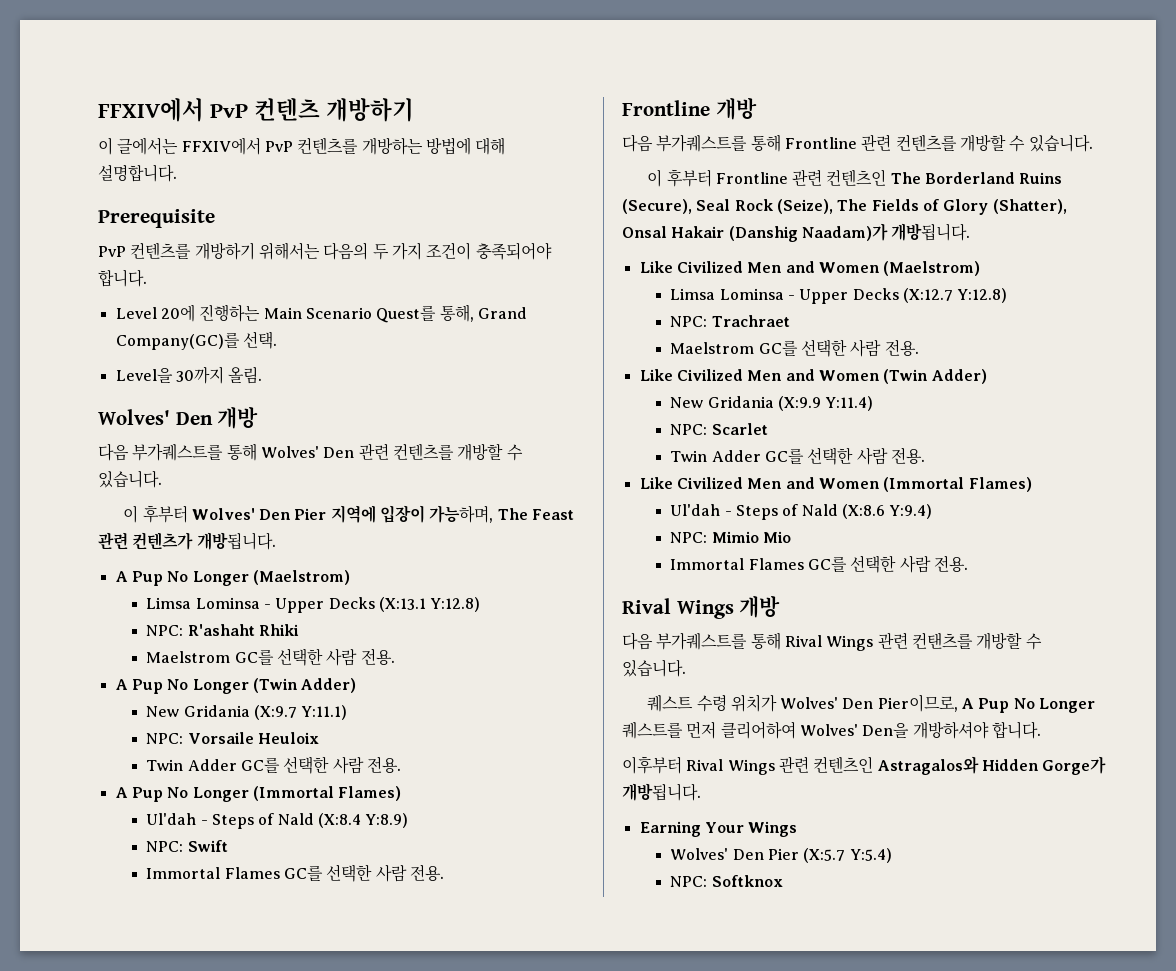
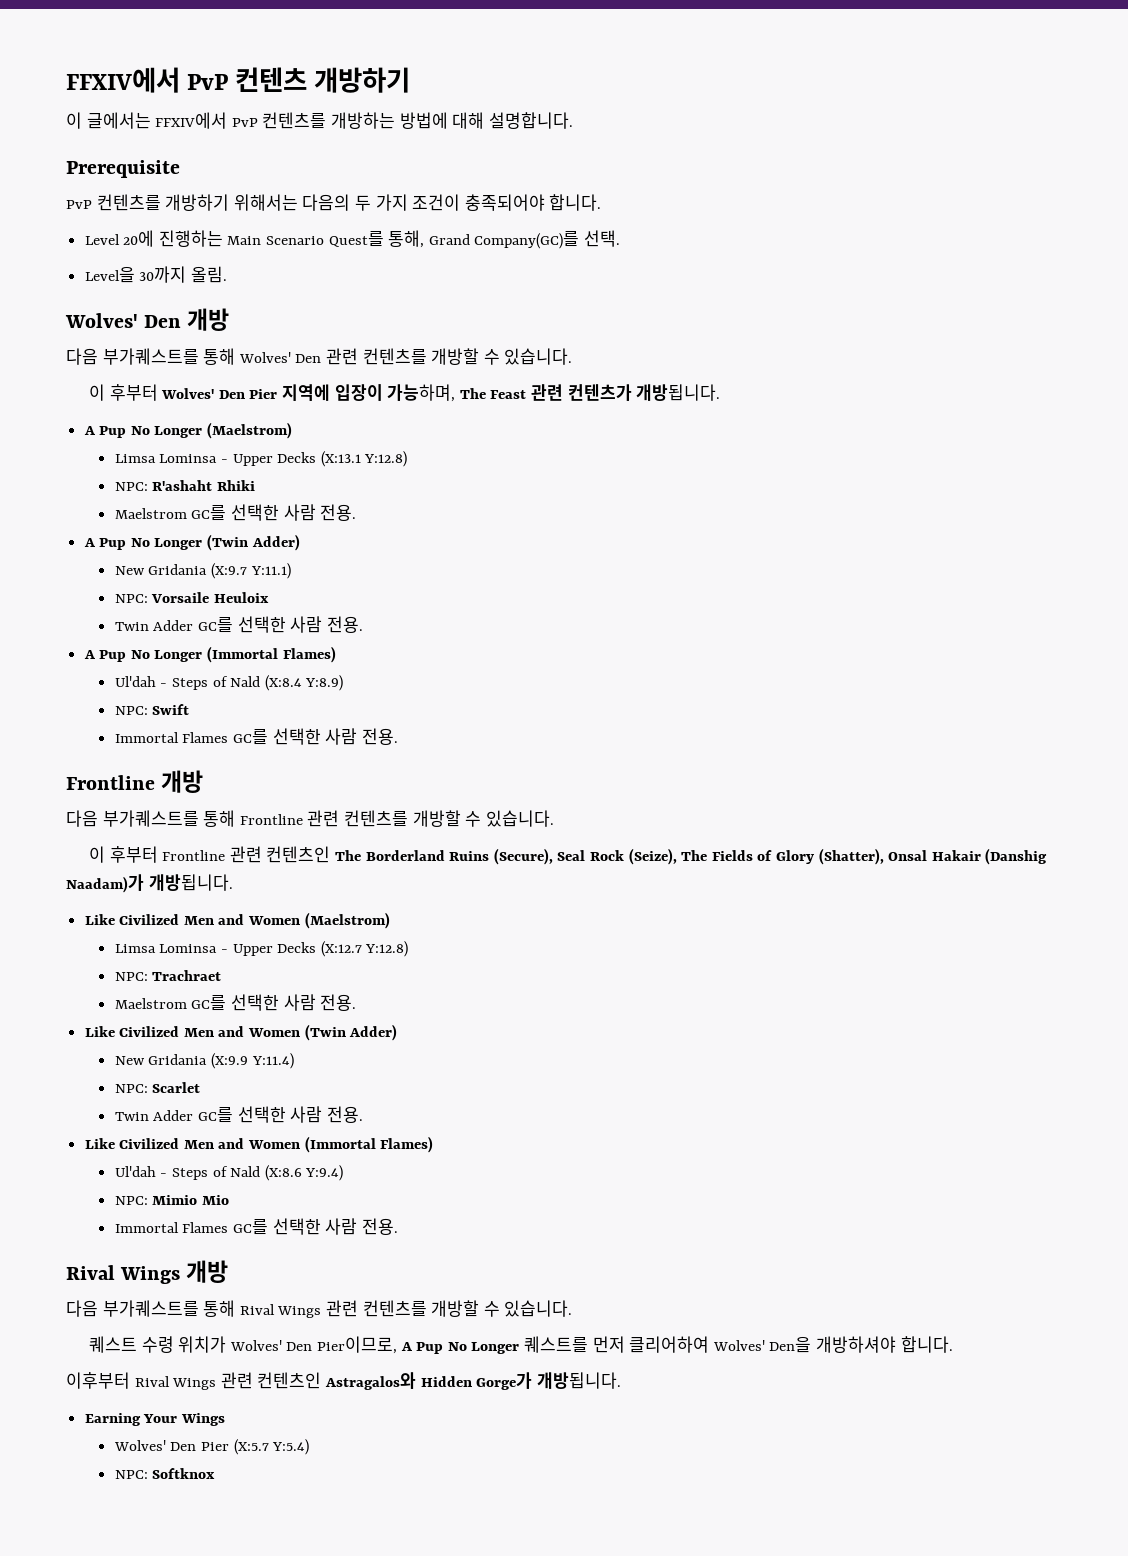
- 다음 부가퀘스트를 통해 Rival Wings 관련 컨탠츠를 개방할 수 있습니다.
+ 다음 부가퀘스트를 통해 Rival Wings 관련 컨텐츠를 개방할 수 있습니다.

